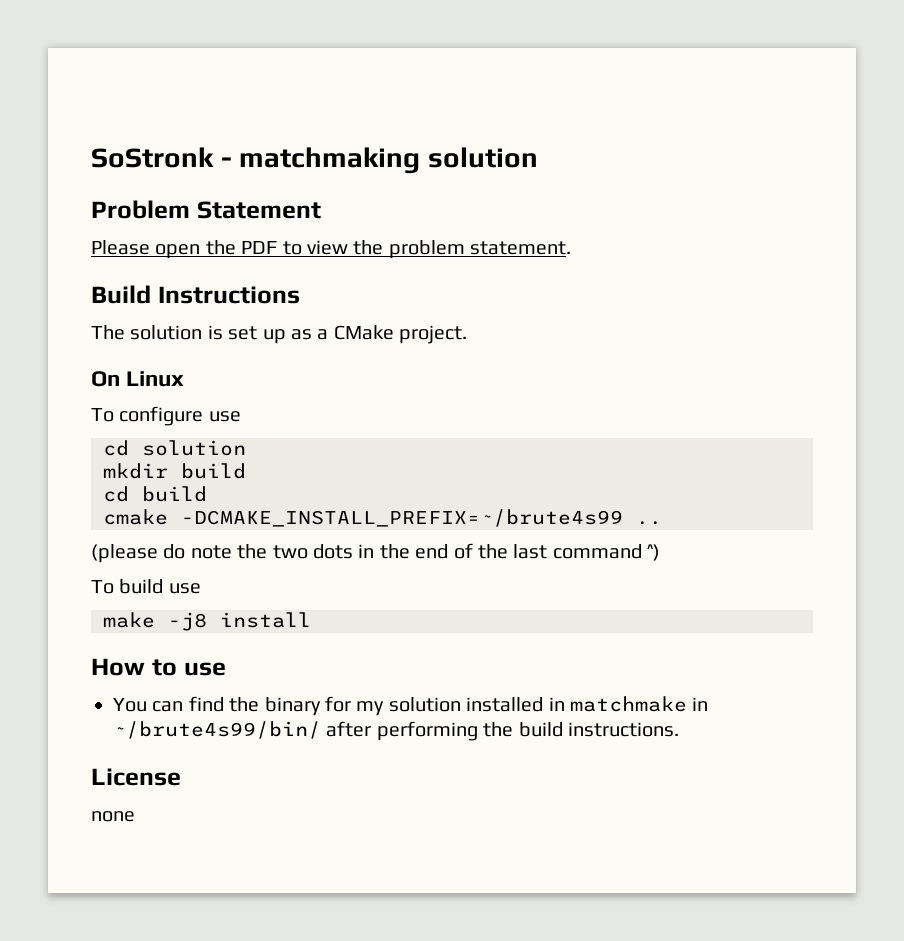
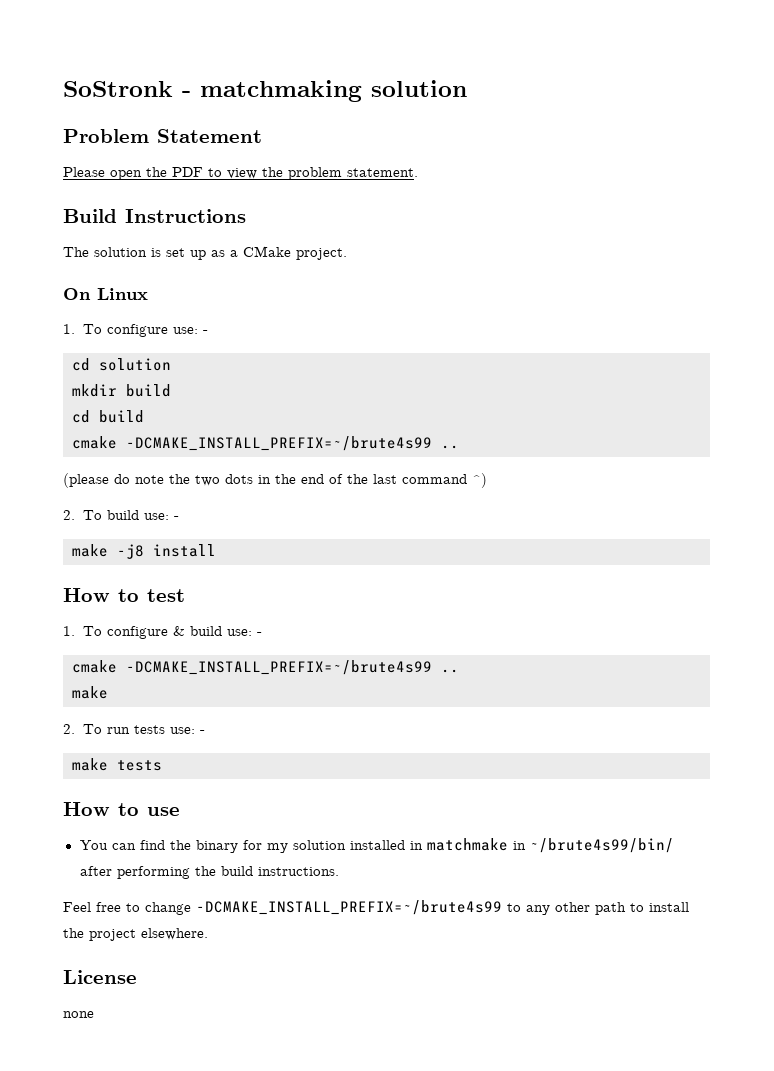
- To configure use
+ 1. To configure use: -
- To build use
+ 2. To build use: -
+ How to test
+ 1. To configure & build use: -
+ cmake -DCMAKE_INSTALL_PREFIX=~/brute4s99 ..
+ make
+ 2. To run tests use: -
+ make tests
+ Feel free to change -DCMAKE_INSTALL_PREFIX=~/brute4s99 to any other path to install the project elsewhere.

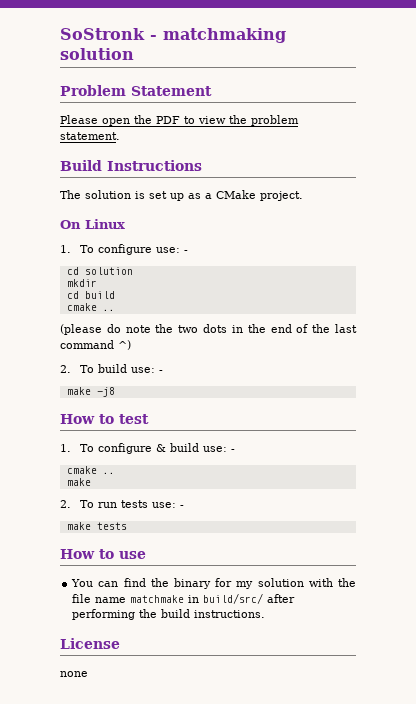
- mkdir build
+ mkdir
  cd build
- cmake -DCMAKE_INSTALL_PREFIX=~/brute4s99 ..
+ cmake ..
- make -j8 install
+ make -j8
  1. To configure & build use: -
- cmake -DCMAKE_INSTALL_PREFIX=~/brute4s99 ..
+ cmake ..
- You can find the binary for my solution installed in matchmake in ~/brute4s99/bin/ after performing the build instructions.
+ You can find the binary for my solution with the file name matchmake in build/src/ after performing the build instructions.
- Feel free to change -DCMAKE_INSTALL_PREFIX=~/brute4s99 to any other path to install the project elsewhere.

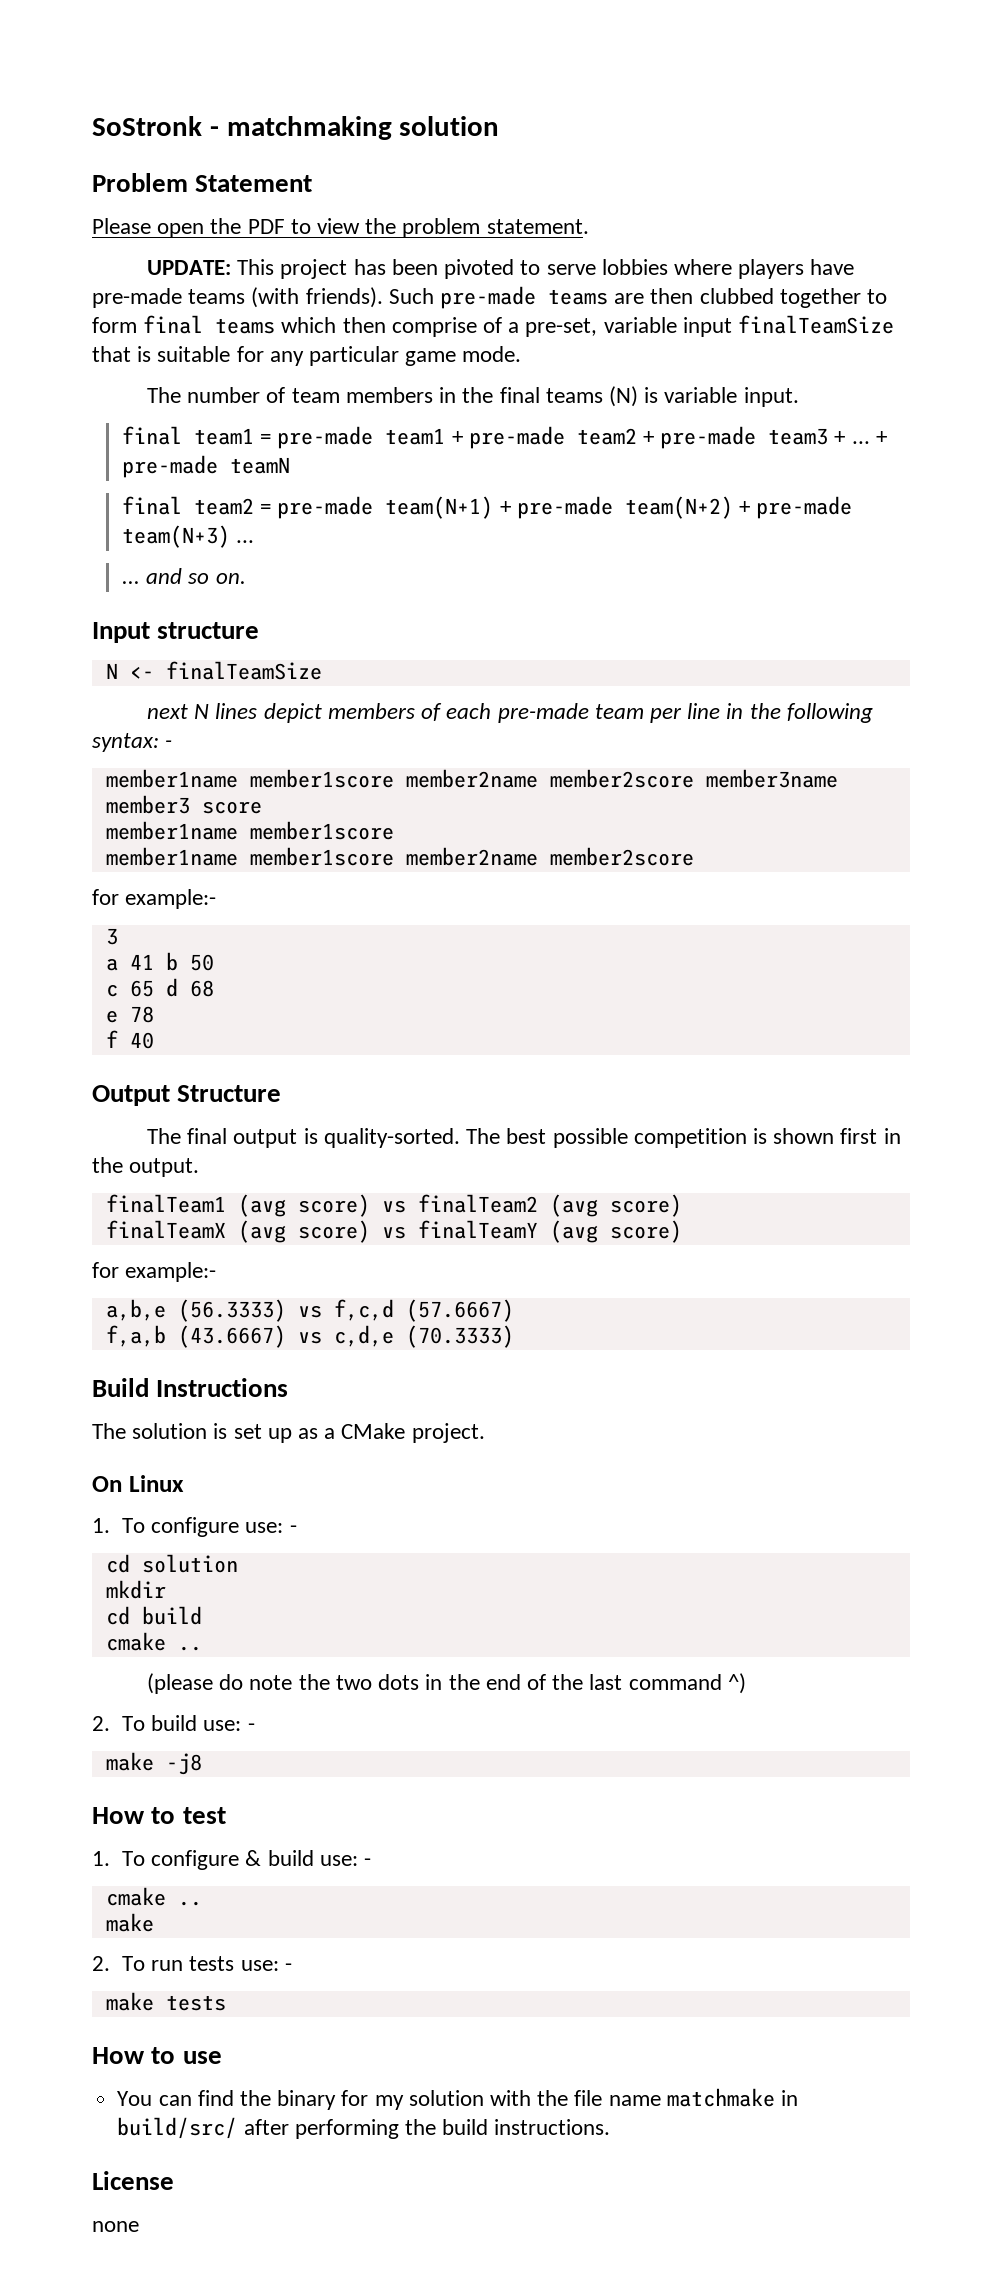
+ UPDATE: This project has been pivoted to serve lobbies where players have pre-made teams (with friends). Such pre-made teams are then clubbed together to form final teams which then comprise of a pre-set, variable input finalTeamSize that is suitable for any particular game mode.
+ The number of team members in the final teams (N) is variable input.
+ final team1 = pre-made team1 + pre-made team2 + pre-made team3 + ... + pre-made teamN
+ final team2 = pre-made team(N+1) + pre-made team(N+2) + pre-made team(N+3) ...
+ ... and so on.
+ Input structure
+ N <- finalTeamSize
+ next N lines depict members of each pre-made team per line in the following syntax: -
+ member1name member1score member2name member2score member3name member3 score
+ member1name member1score
+ member1name member1score member2name member2score
+ for example:-
+ 3
+ a 41 b 50
+ c 65 d 68
+ e 78
+ f 40
+ Output Structure
+ The final output is quality-sorted. The best possible competition is shown first in the output.
+ finalTeam1 (avg score) vs finalTeam2 (avg score)
+ finalTeamX (avg score) vs finalTeamY (avg score)
+ for example:-
+ a,b,e (56.3333) vs f,c,d (57.6667)
+ f,a,b (43.6667) vs c,d,e (70.3333)

